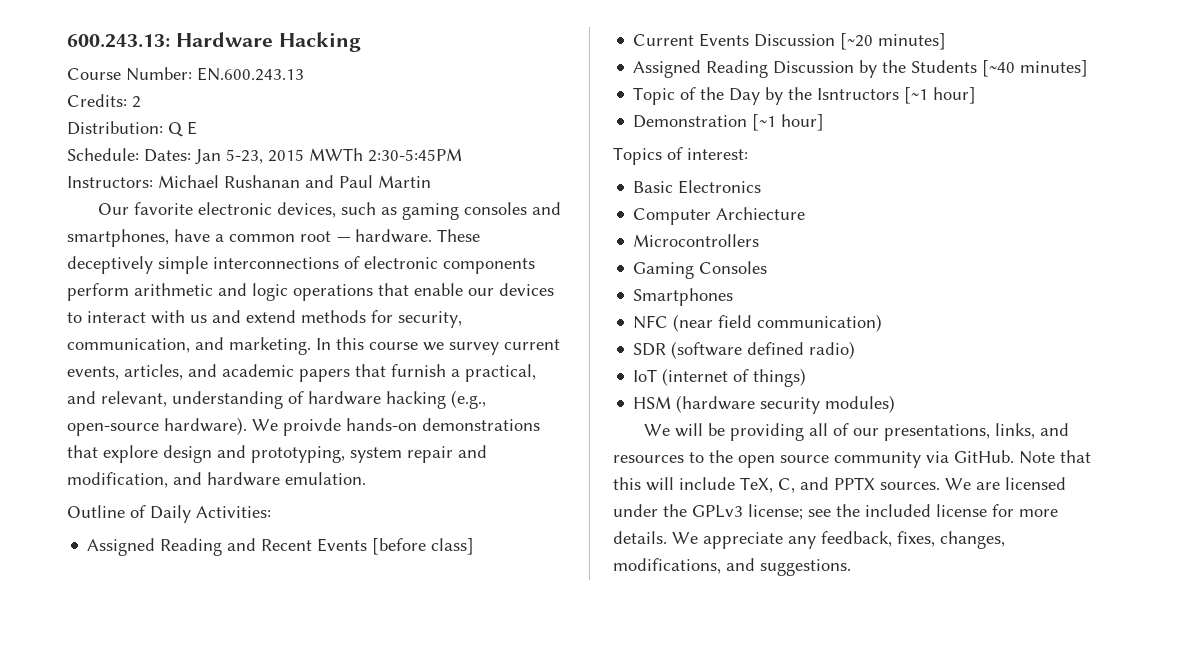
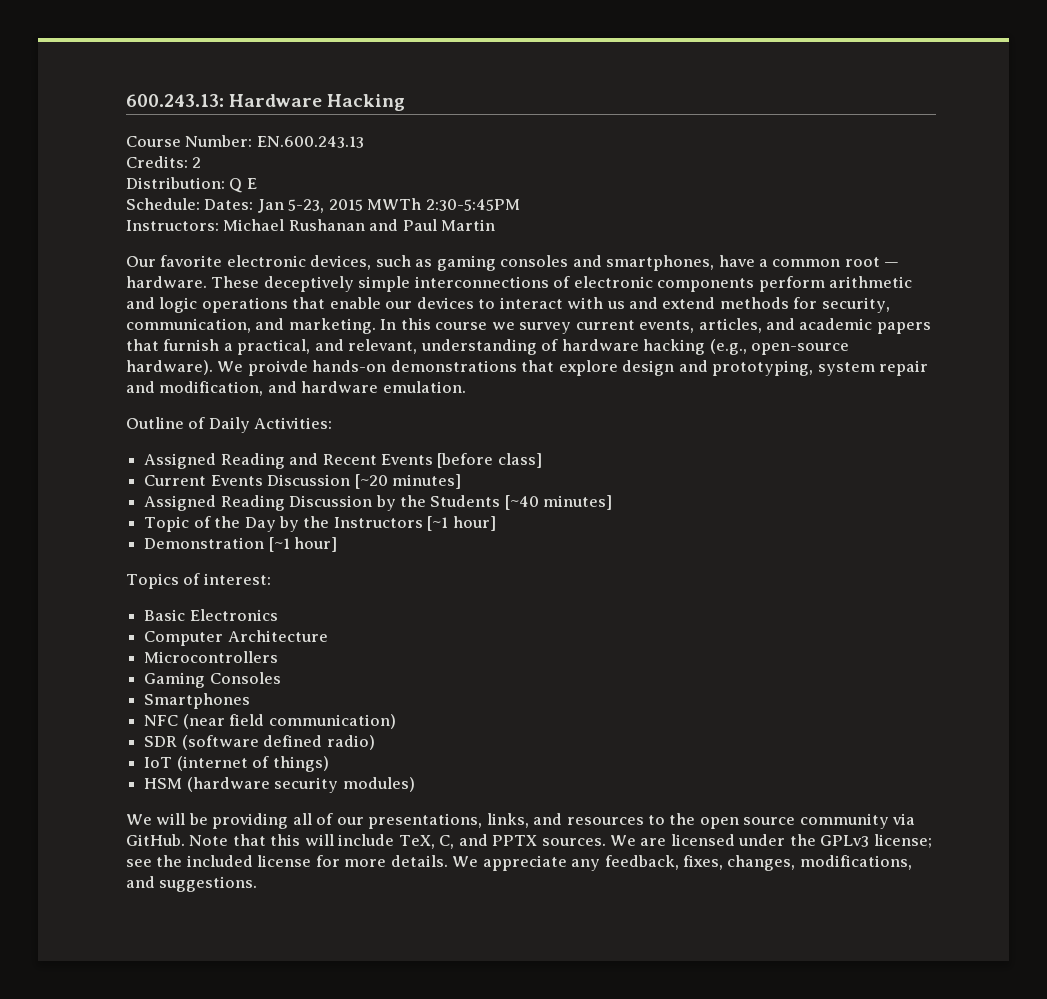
- Topic of the Day by the Isntructors [~1 hour]
+ Topic of the Day by the Instructors [~1 hour]
- Computer Archiecture
+ Computer Architecture

